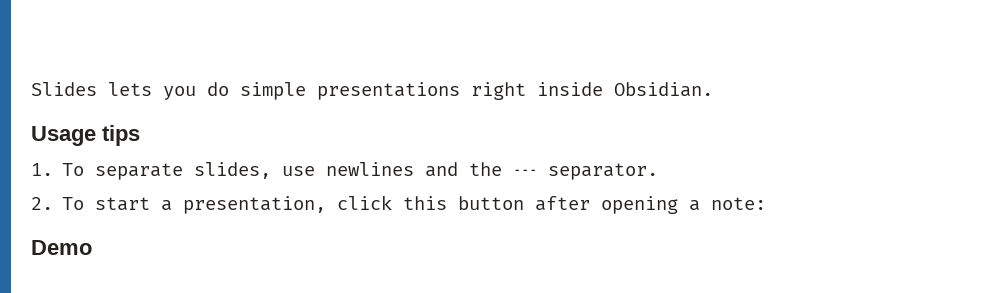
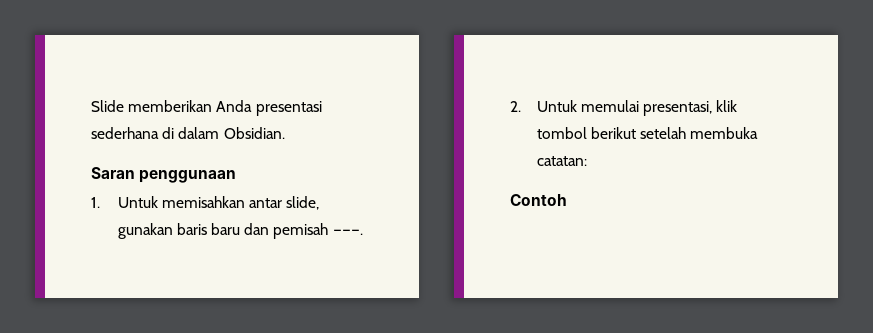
- Slides lets you do simple presentations right inside Obsidian.
+ Slide memberikan Anda presentasi sederhana di dalam Obsidian.
- Usage tips
+ Saran penggunaan
- 1. To separate slides, use newlines and the --- separator.
- 2. To start a presentation, click this button after opening a note:
- Demo
+ 1. Untuk memisahkan antar slide, gunakan baris baru dan pemisah ---.
+ 2. Untuk memulai presentasi, klik tombol berikut setelah membuka catatan:
+ Contoh

